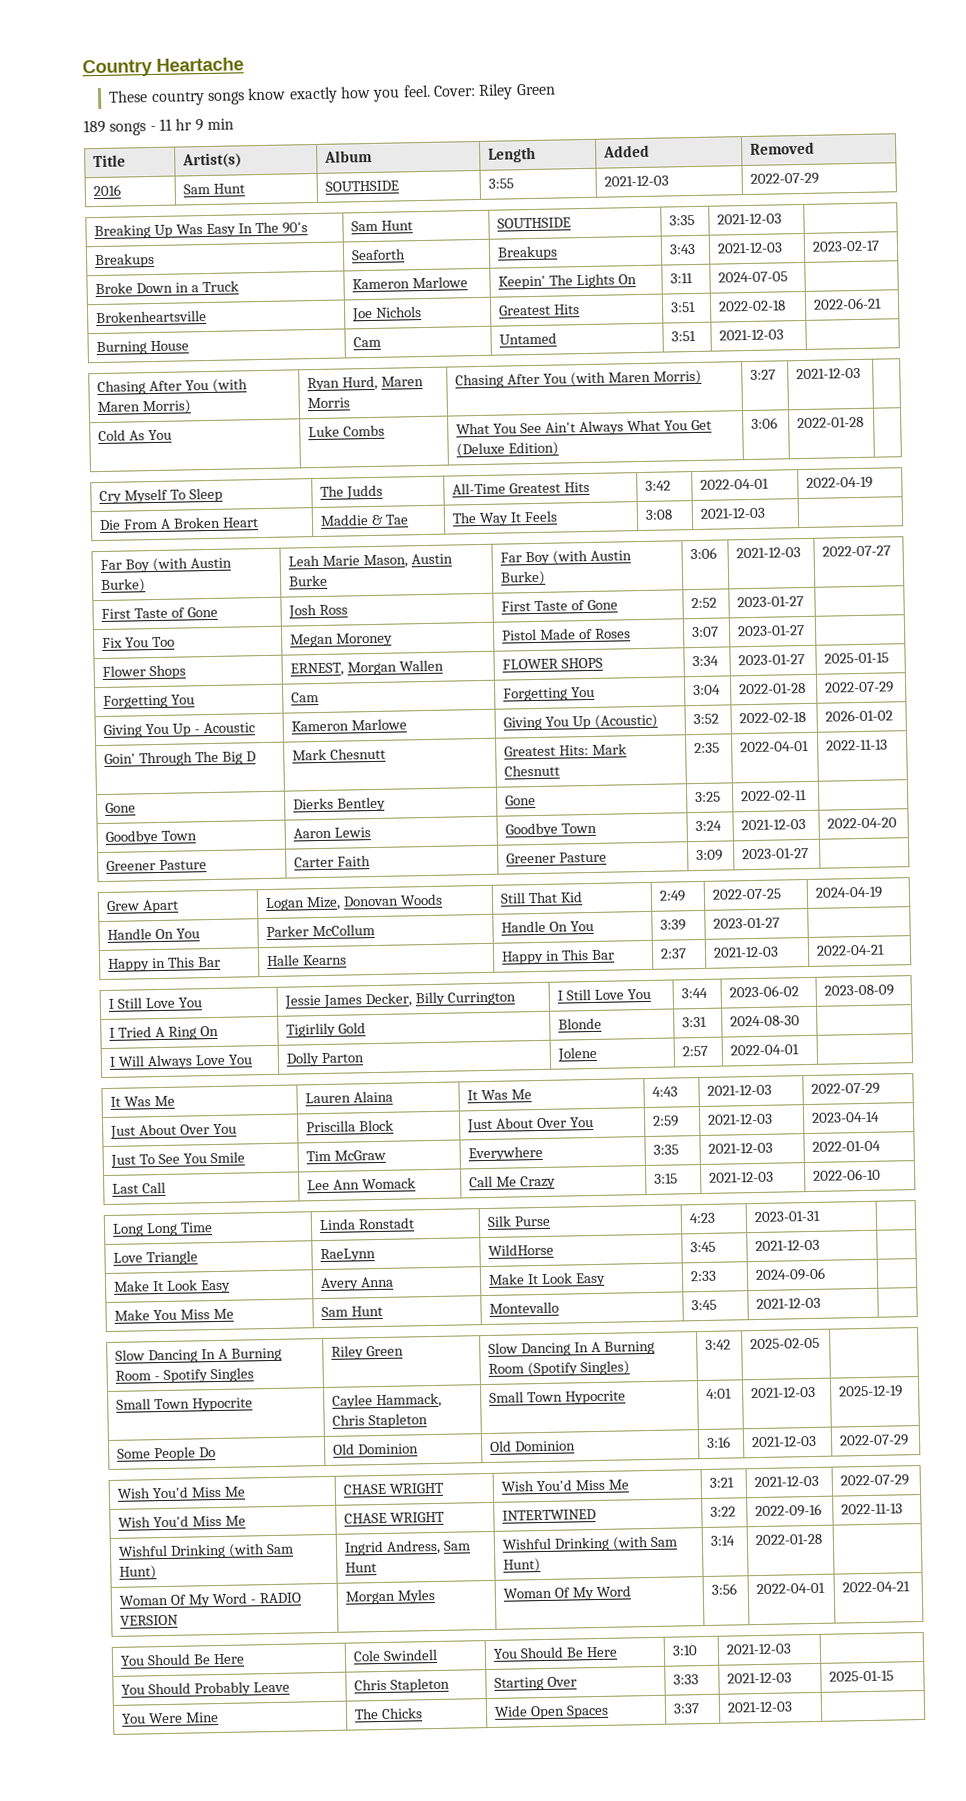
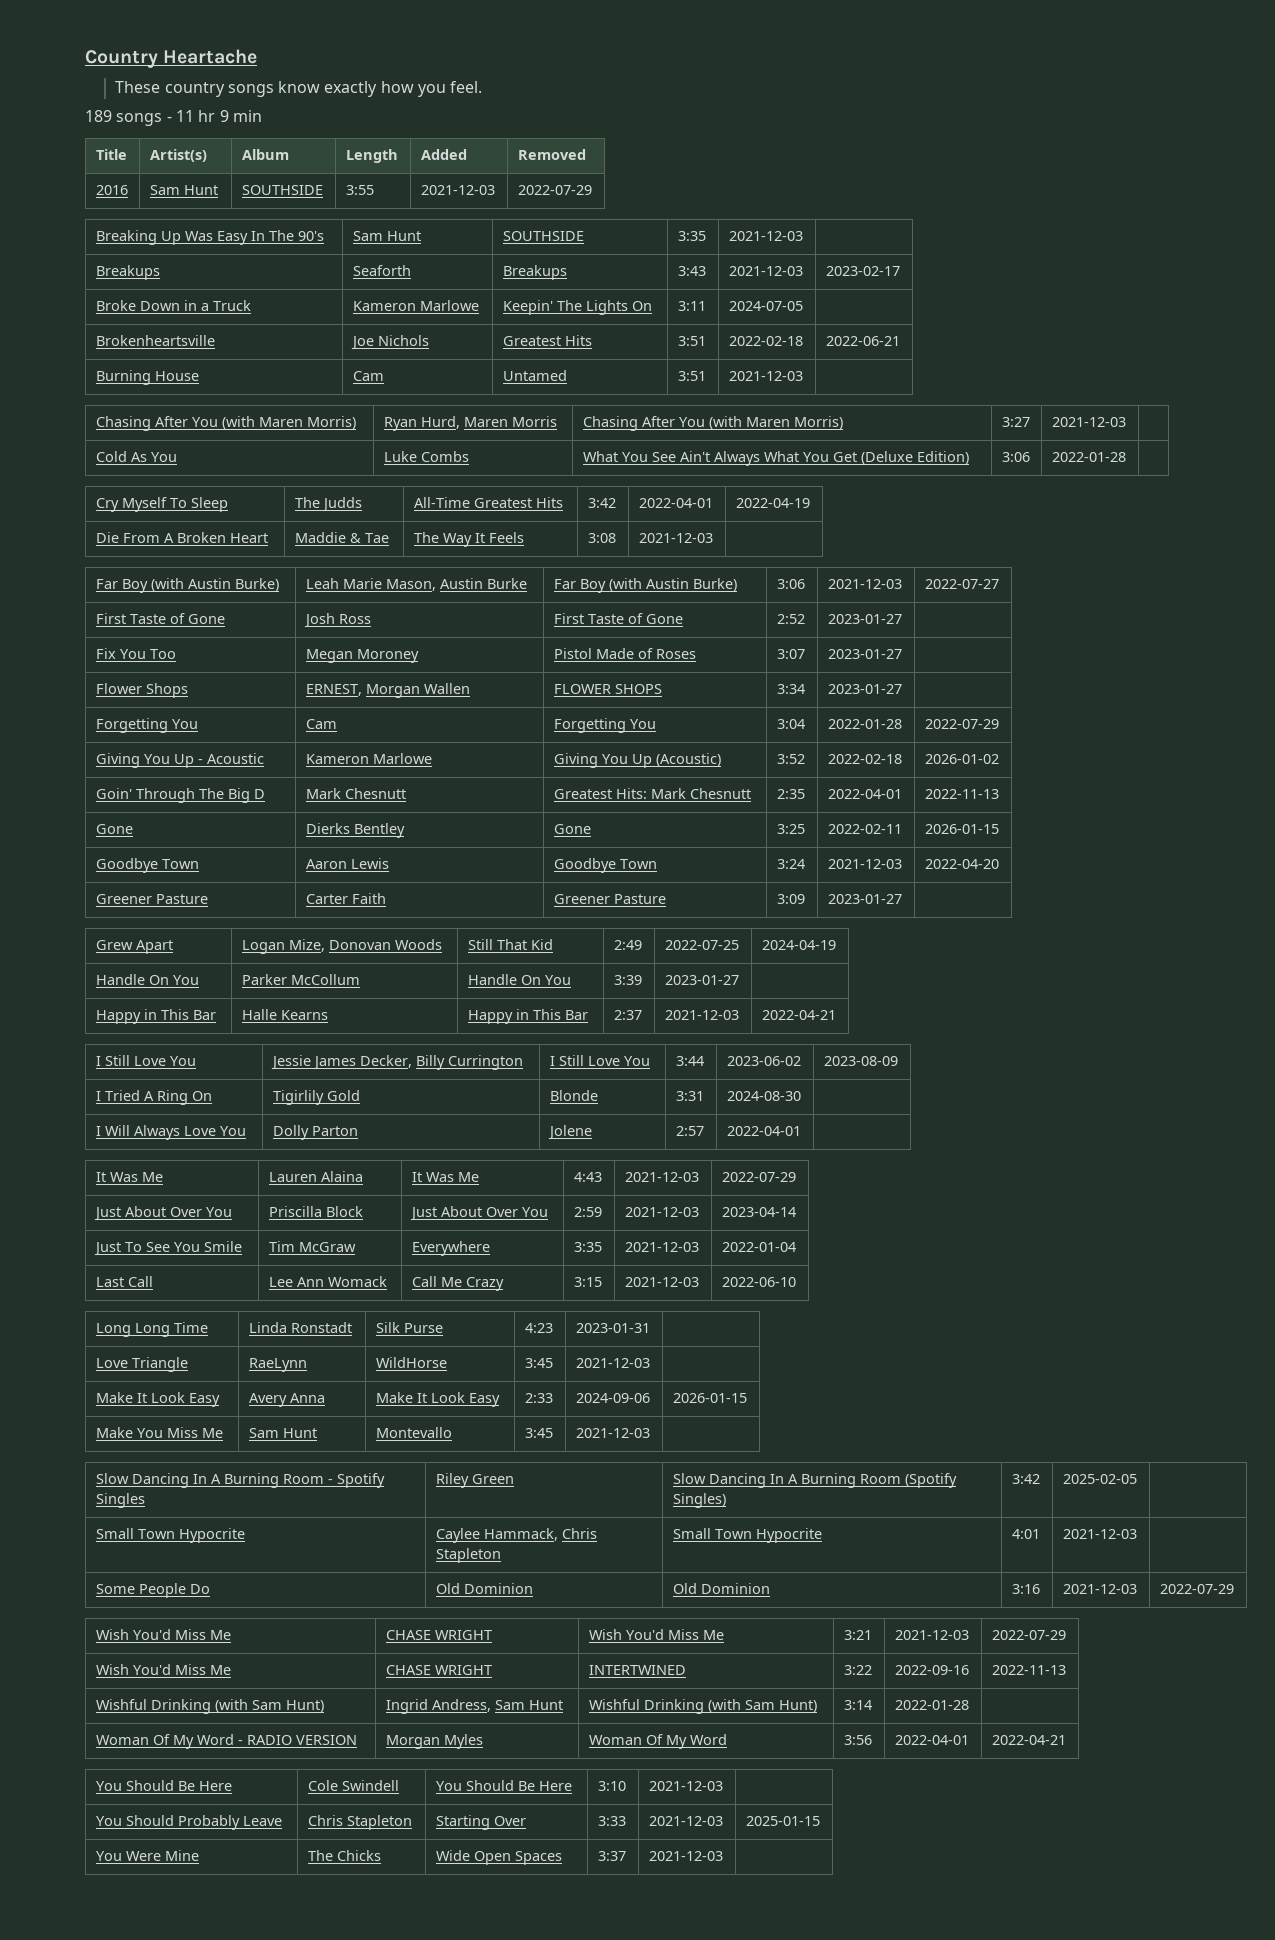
- Cover: Riley Green
- Flower Shops | ERNEST, Morgan Wallen | FLOWER SHOPS | 3:34 | 2023-01-27 | 2025-01-15
+ Flower Shops | ERNEST, Morgan Wallen | FLOWER SHOPS | 3:34 | 2023-01-27 |
- Gone | Dierks Bentley | Gone | 3:25 | 2022-02-11 |
+ Gone | Dierks Bentley | Gone | 3:25 | 2022-02-11 | 2026-01-15
- Make It Look Easy | Avery Anna | Make It Look Easy | 2:33 | 2024-09-06 |
+ Make It Look Easy | Avery Anna | Make It Look Easy | 2:33 | 2024-09-06 | 2026-01-15
- Small Town Hypocrite | Caylee Hammack, Chris Stapleton | Small Town Hypocrite | 4:01 | 2021-12-03 | 2025-12-19
+ Small Town Hypocrite | Caylee Hammack, Chris Stapleton | Small Town Hypocrite | 4:01 | 2021-12-03 |

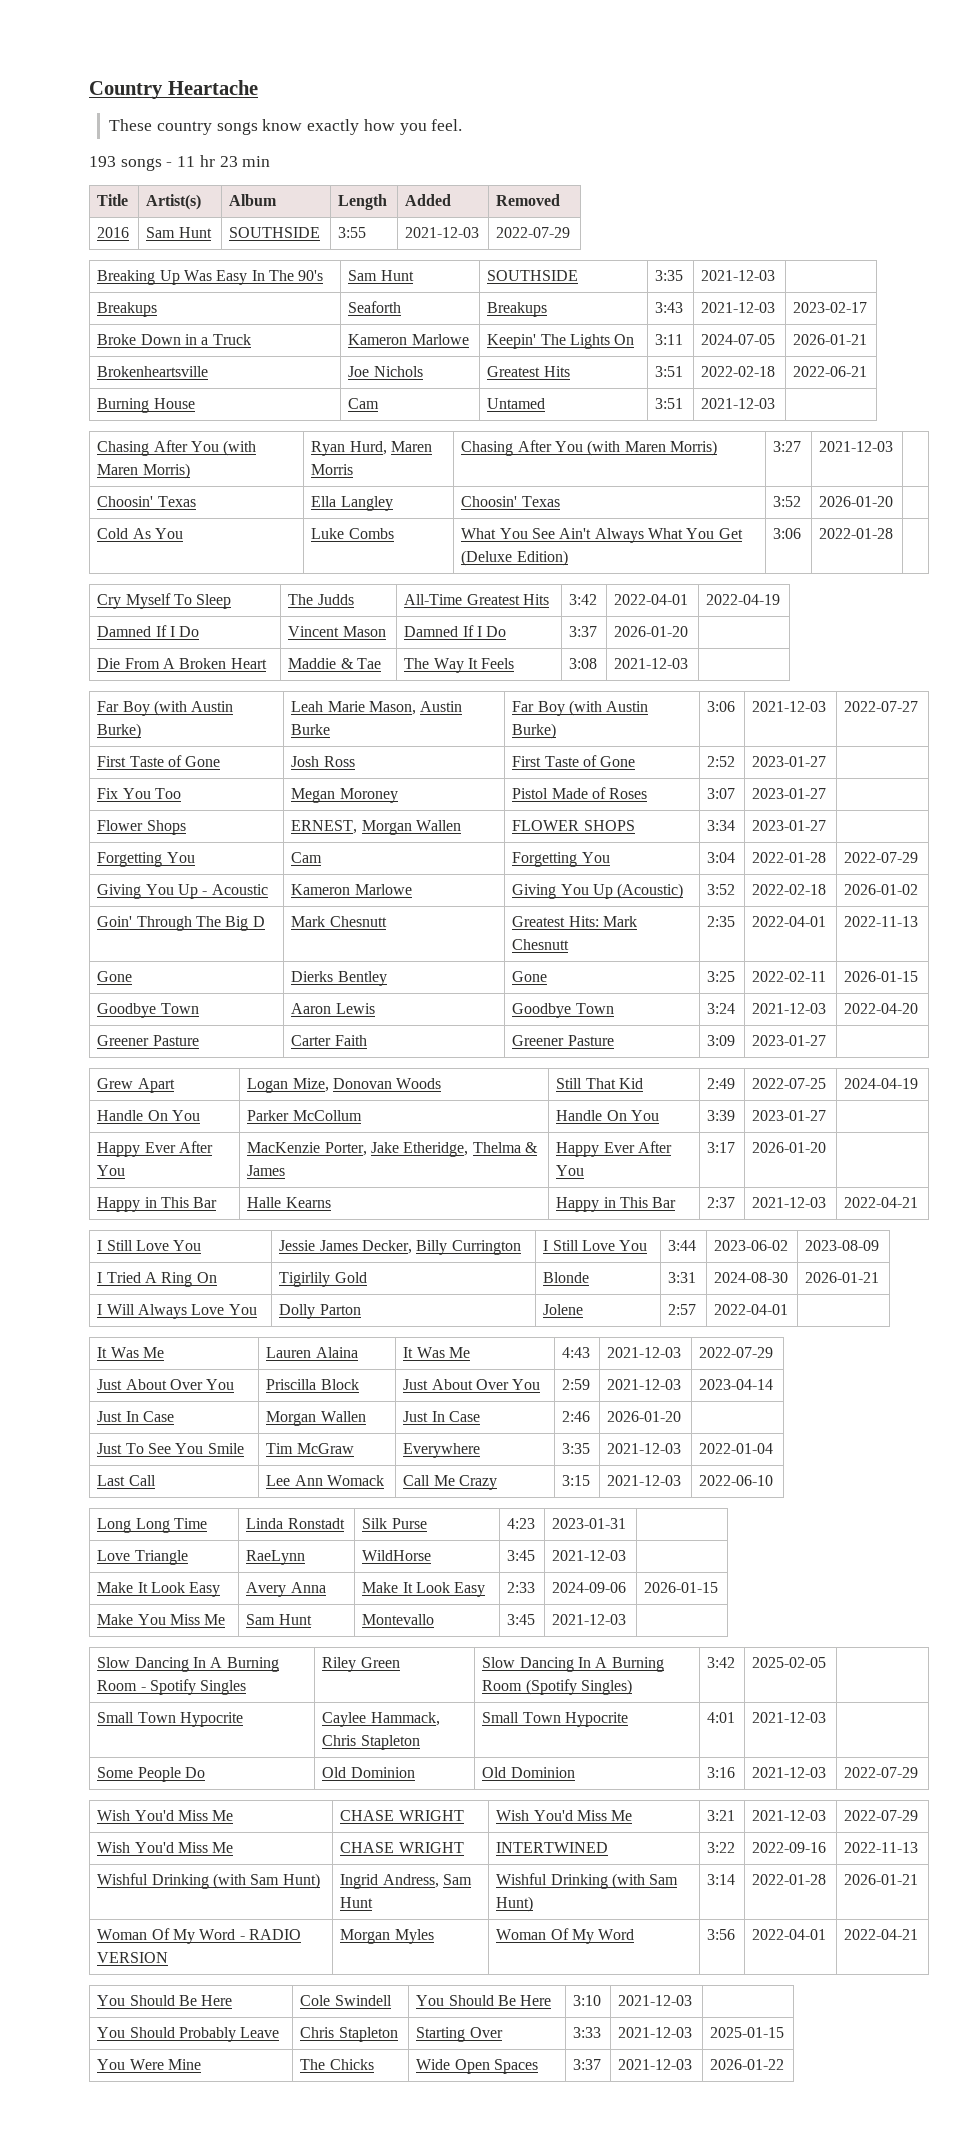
- 189 songs - 11 hr 9 min
+ 193 songs - 11 hr 23 min
- Broke Down in a Truck | Kameron Marlowe | Keepin' The Lights On | 3:11 | 2024-07-05 |
+ Broke Down in a Truck | Kameron Marlowe | Keepin' The Lights On | 3:11 | 2024-07-05 | 2026-01-21
+ Choosin' Texas | Ella Langley | Choosin' Texas | 3:52 | 2026-01-20 |
+ Damned If I Do | Vincent Mason | Damned If I Do | 3:37 | 2026-01-20 |
+ Happy Ever After You | MacKenzie Porter, Jake Etheridge, Thelma & James | Happy Ever After You | 3:17 | 2026-01-20 |
- I Tried A Ring On | Tigirlily Gold | Blonde | 3:31 | 2024-08-30 |
+ I Tried A Ring On | Tigirlily Gold | Blonde | 3:31 | 2024-08-30 | 2026-01-21
+ Just In Case | Morgan Wallen | Just In Case | 2:46 | 2026-01-20 |
- Wishful Drinking (with Sam Hunt) | Ingrid Andress, Sam Hunt | Wishful Drinking (with Sam Hunt) | 3:14 | 2022-01-28 |
+ Wishful Drinking (with Sam Hunt) | Ingrid Andress, Sam Hunt | Wishful Drinking (with Sam Hunt) | 3:14 | 2022-01-28 | 2026-01-21
- You Were Mine | The Chicks | Wide Open Spaces | 3:37 | 2021-12-03 |
+ You Were Mine | The Chicks | Wide Open Spaces | 3:37 | 2021-12-03 | 2026-01-22

